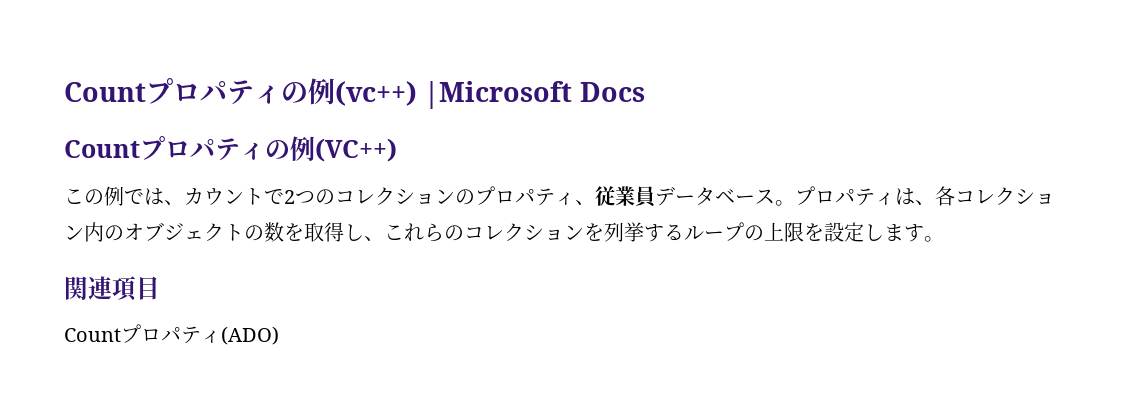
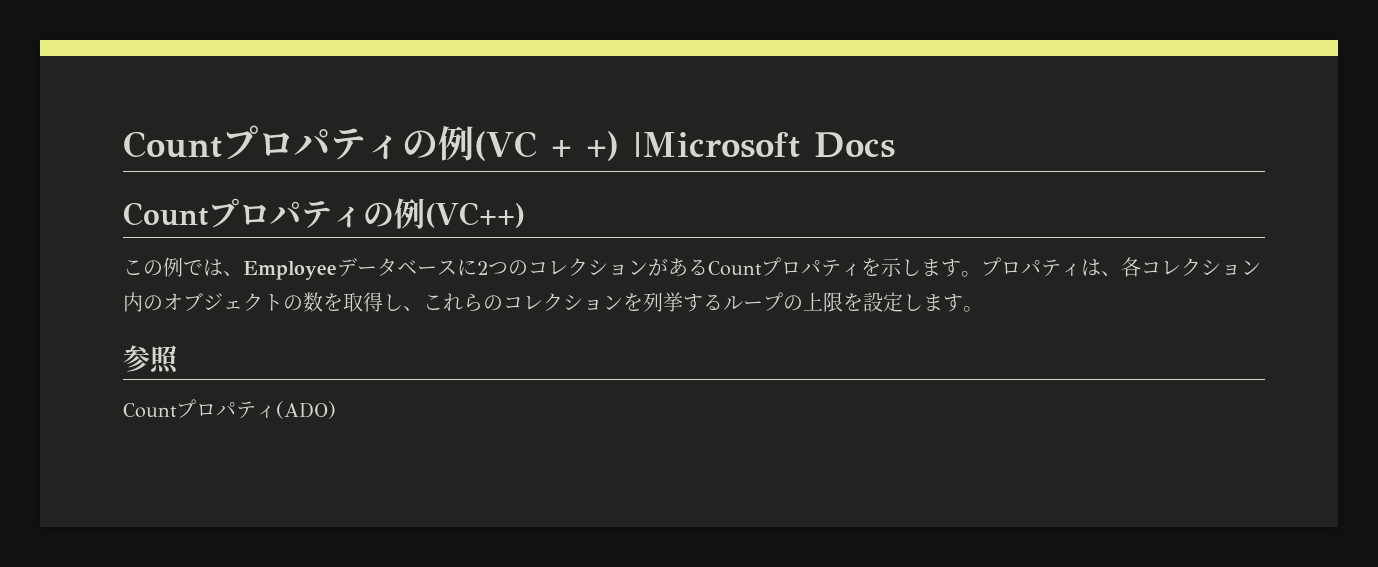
- Countプロパティの例(vc++) |Microsoft Docs
+ Countプロパティの例(VC + +) |Microsoft Docs
- この例では、カウントで2つのコレクションのプロパティ、従業員データベース。
+ この例では、Employeeデータベースに2つのコレクションがあるCountプロパティを示します。
- 関連項目
+ 参照

